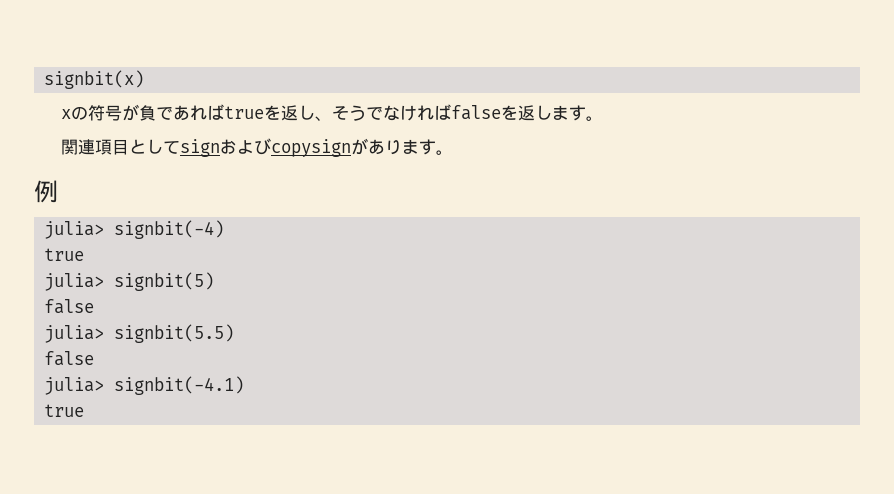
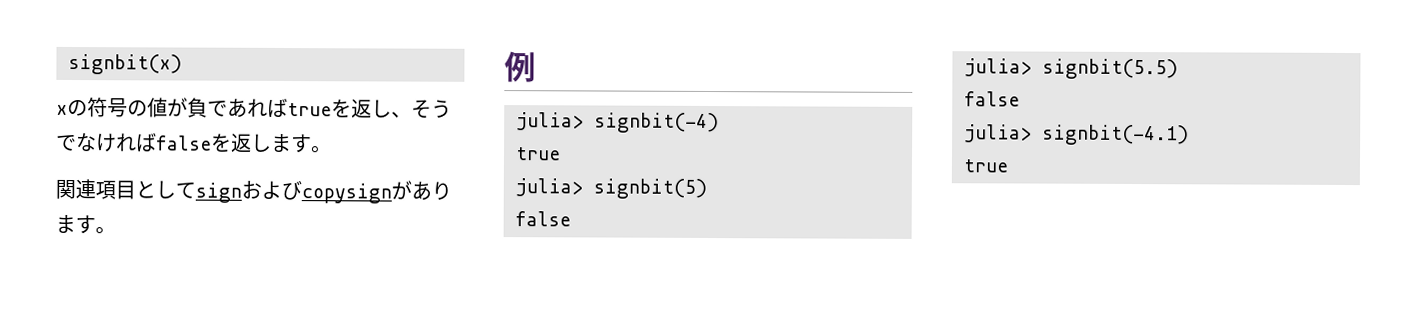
- xの符号が負であればtrueを返し、そうでなければfalseを返します。
+ xの符号の値が負であればtrueを返し、そうでなければfalseを返します。

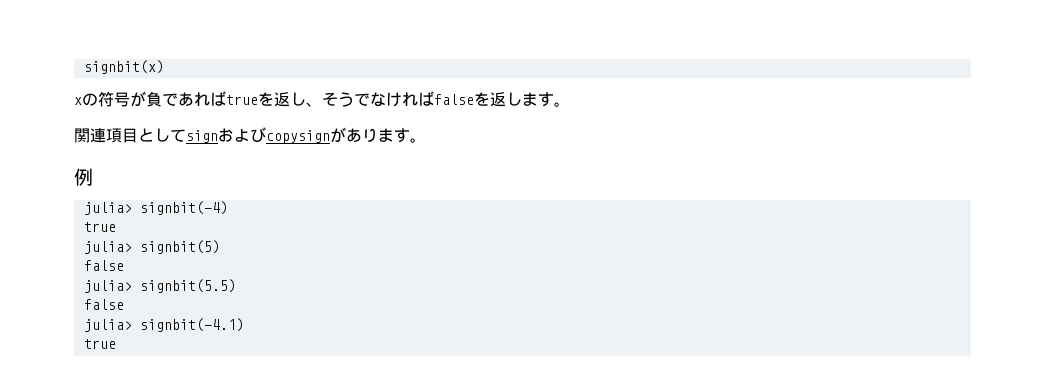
- xの符号の値が負であればtrueを返し、そうでなければfalseを返します。
+ xの符号が負であればtrueを返し、そうでなければfalseを返します。

